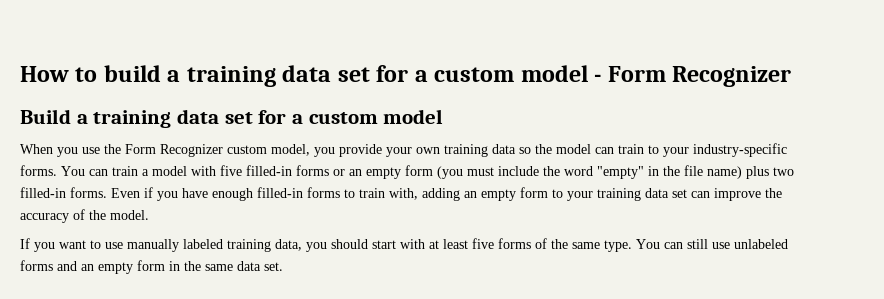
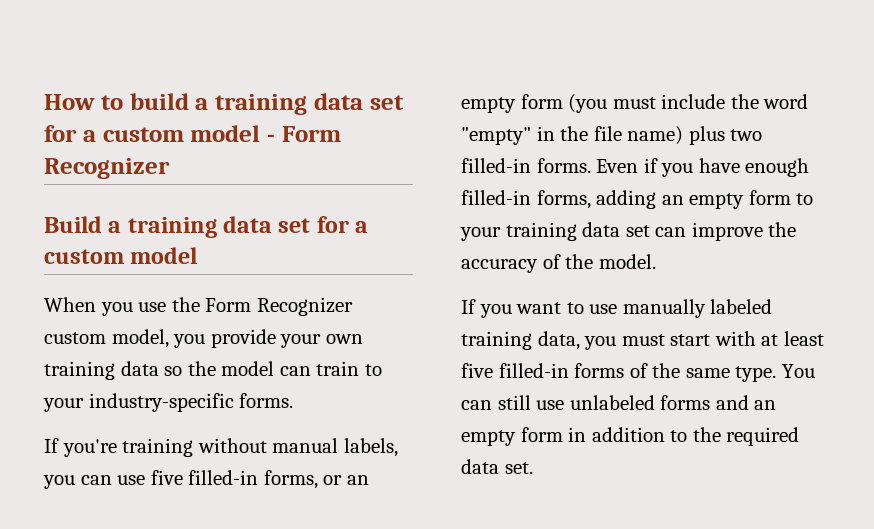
- When you use the Form Recognizer custom model, you provide your own training data so the model can train to your industry-specific forms. You can train a model with five filled-in forms or an empty form (you must include the word "empty" in the file name) plus two filled-in forms.
+ When you use the Form Recognizer custom model, you provide your own training data so the model can train to your industry-specific forms.
+ If you're training without manual labels, you can use five filled-in forms, or an empty form (you must include the word "empty" in the file name) plus two filled-in forms.
- Even if you have enough filled-in forms to train with, adding an empty form to your training data set can improve the accuracy of the model.
+ Even if you have enough filled-in forms, adding an empty form to your training data set can improve the accuracy of the model.
- If you want to use manually labeled training data, you should start with at least five forms of the same type.
+ If you want to use manually labeled training data, you must start with at least five filled-in forms of the same type.
- You can still use unlabeled forms and an empty form in the same data set.
+ You can still use unlabeled forms and an empty form in addition to the required data set.

